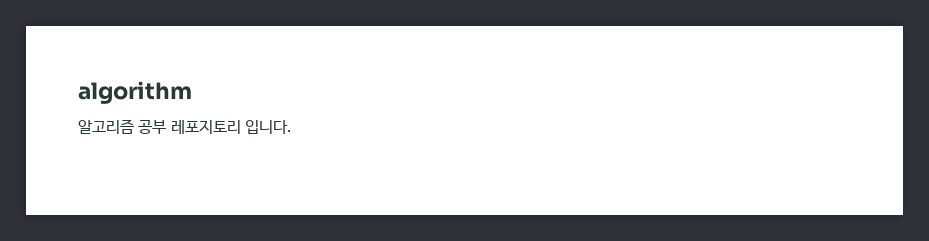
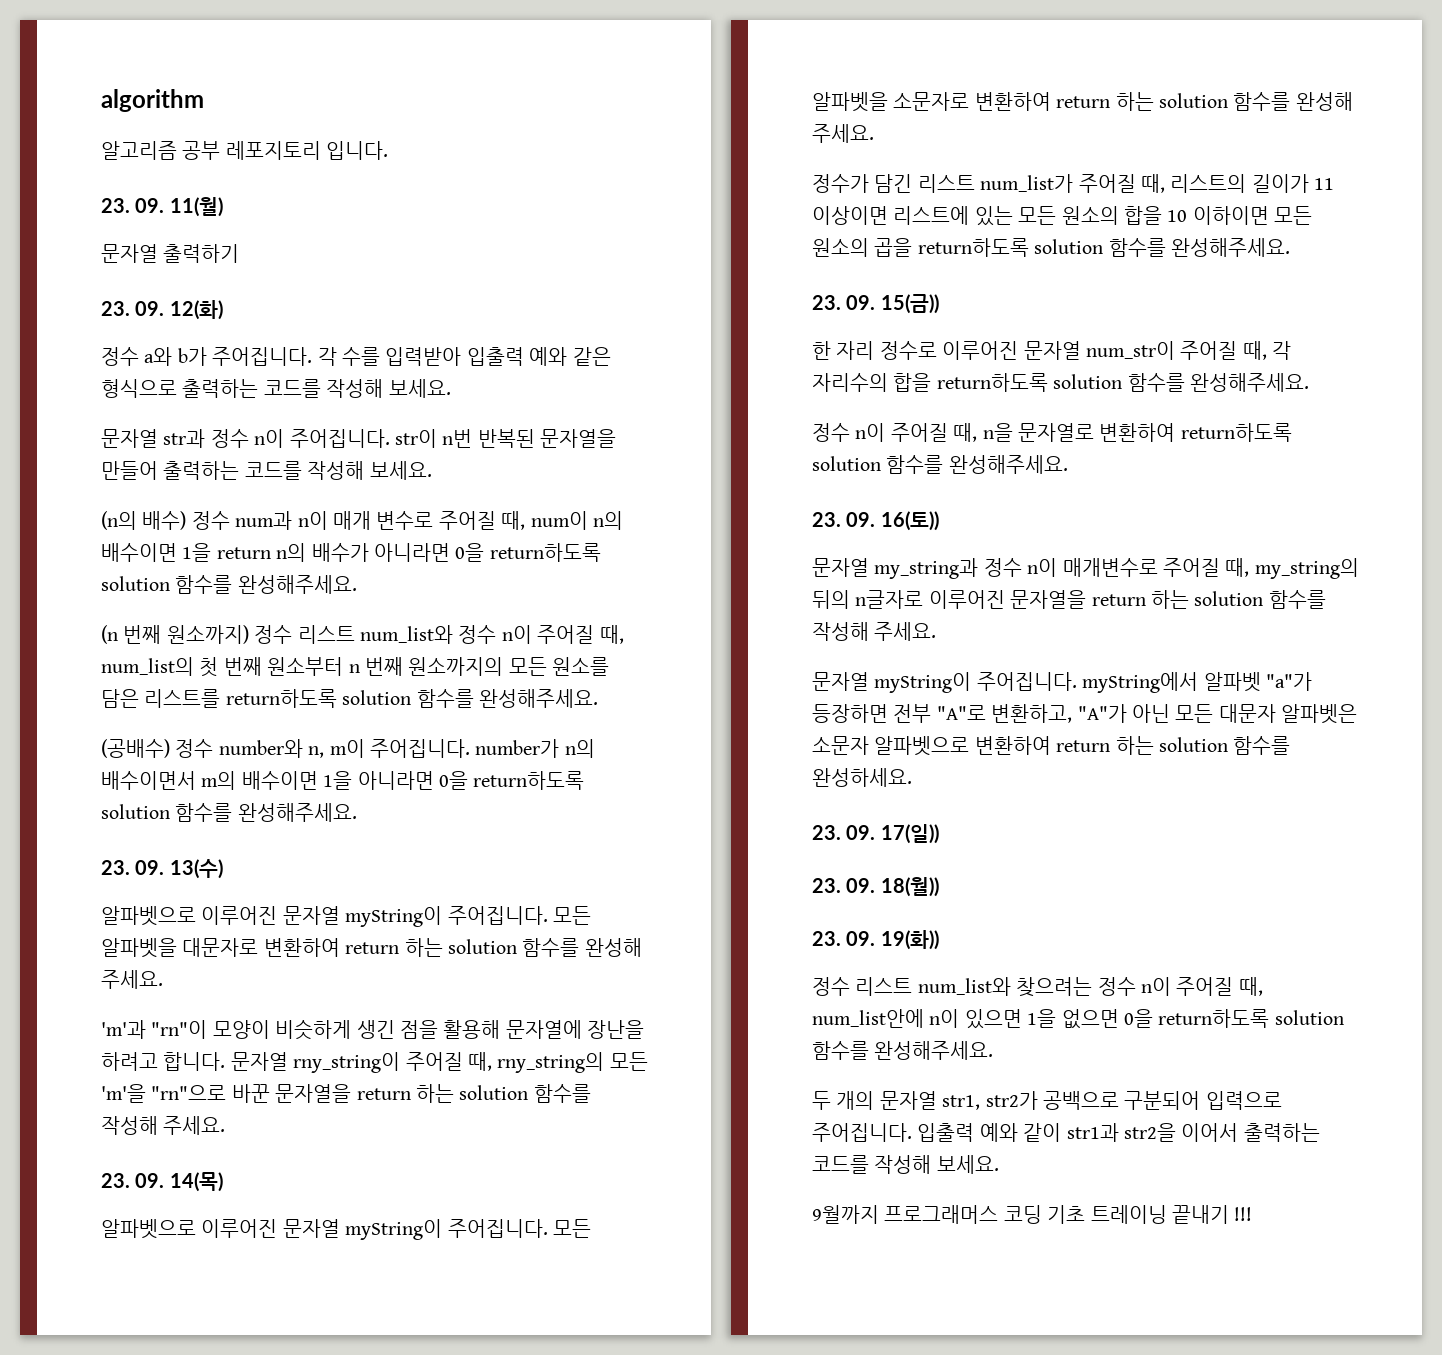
+ 23. 09. 11(월)
+ 문자열 출력하기
+ 23. 09. 12(화)
+ 정수 a와 b가 주어집니다. 각 수를 입력받아 입출력 예와 같은 형식으로 출력하는 코드를 작성해 보세요.
+ 문자열 str과 정수 n이 주어집니다. str이 n번 반복된 문자열을 만들어 출력하는 코드를 작성해 보세요.
+ (n의 배수) 정수 num과 n이 매개 변수로 주어질 때, num이 n의 배수이면 1을 return n의 배수가 아니라면 0을 return하도록 solution 함수를 완성해주세요.
+ (n 번째 원소까지) 정수 리스트 num_list와 정수 n이 주어질 때, num_list의 첫 번째 원소부터 n 번째 원소까지의 모든 원소를 담은 리스트를 return하도록 solution 함수를 완성해주세요.
+ (공배수) 정수 number와 n, m이 주어집니다. number가 n의 배수이면서 m의 배수이면 1을 아니라면 0을 return하도록 solution 함수를 완성해주세요.
+ 23. 09. 13(수)
+ 알파벳으로 이루어진 문자열 myString이 주어집니다. 모든 알파벳을 대문자로 변환하여 return 하는 solution 함수를 완성해 주세요.
+ 'm'과 "rn"이 모양이 비슷하게 생긴 점을 활용해 문자열에 장난을 하려고 합니다. 문자열 rny_string이 주어질 때, rny_string의 모든 'm'을 "rn"으로 바꾼 문자열을 return 하는 solution 함수를 작성해 주세요.
+ 23. 09. 14(목)
+ 알파벳으로 이루어진 문자열 myString이 주어집니다. 모든 알파벳을 소문자로 변환하여 return 하는 solution 함수를 완성해 주세요.
+ 정수가 담긴 리스트 num_list가 주어질 때, 리스트의 길이가 11 이상이면 리스트에 있는 모든 원소의 합을 10 이하이면 모든 원소의 곱을 return하도록 solution 함수를 완성해주세요.
+ 23. 09. 15(금))
+ 한 자리 정수로 이루어진 문자열 num_str이 주어질 때, 각 자리수의 합을 return하도록 solution 함수를 완성해주세요.
+ 정수 n이 주어질 때, n을 문자열로 변환하여 return하도록 solution 함수를 완성해주세요.
+ 23. 09. 16(토))
+ 문자열 my_string과 정수 n이 매개변수로 주어질 때, my_string의 뒤의 n글자로 이루어진 문자열을 return 하는 solution 함수를 작성해 주세요.
+ 문자열 myString이 주어집니다. myString에서 알파벳 "a"가 등장하면 전부 "A"로 변환하고, "A"가 아닌 모든 대문자 알파벳은 소문자 알파벳으로 변환하여 return 하는 solution 함수를 완성하세요.
+ 23. 09. 17(일))
+ 23. 09. 18(월))
+ 23. 09. 19(화))
+ 정수 리스트 num_list와 찾으려는 정수 n이 주어질 때, num_list안에 n이 있으면 1을 없으면 0을 return하도록 solution 함수를 완성해주세요.
+ 두 개의 문자열 str1, str2가 공백으로 구분되어 입력으로 주어집니다. 입출력 예와 같이 str1과 str2을 이어서 출력하는 코드를 작성해 보세요.
+ 9월까지 프로그래머스 코딩 기초 트레이닝 끝내기 !!!

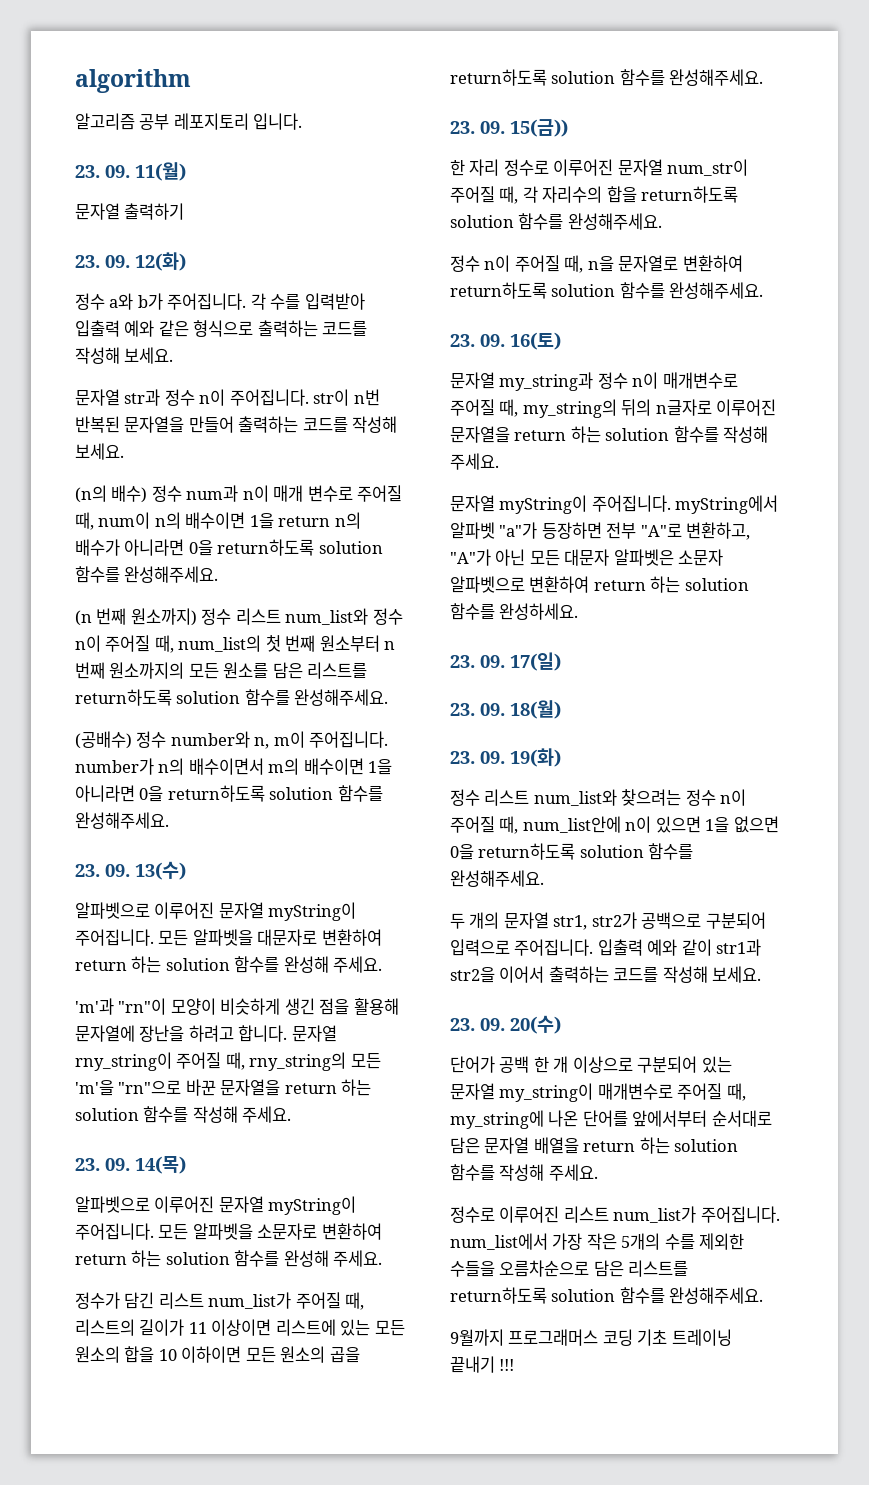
- 23. 09. 16(토))
+ 23. 09. 16(토)
- 23. 09. 17(일))
- 23. 09. 18(월))
- 23. 09. 19(화))
+ 23. 09. 17(일)
+ 23. 09. 18(월)
+ 23. 09. 19(화)
+ 23. 09. 20(수)
+ 단어가 공백 한 개 이상으로 구분되어 있는 문자열 my_string이 매개변수로 주어질 때, my_string에 나온 단어를 앞에서부터 순서대로 담은 문자열 배열을 return 하는 solution 함수를 작성해 주세요.
+ 정수로 이루어진 리스트 num_list가 주어집니다. num_list에서 가장 작은 5개의 수를 제외한 수들을 오름차순으로 담은 리스트를 return하도록 solution 함수를 완성해주세요.

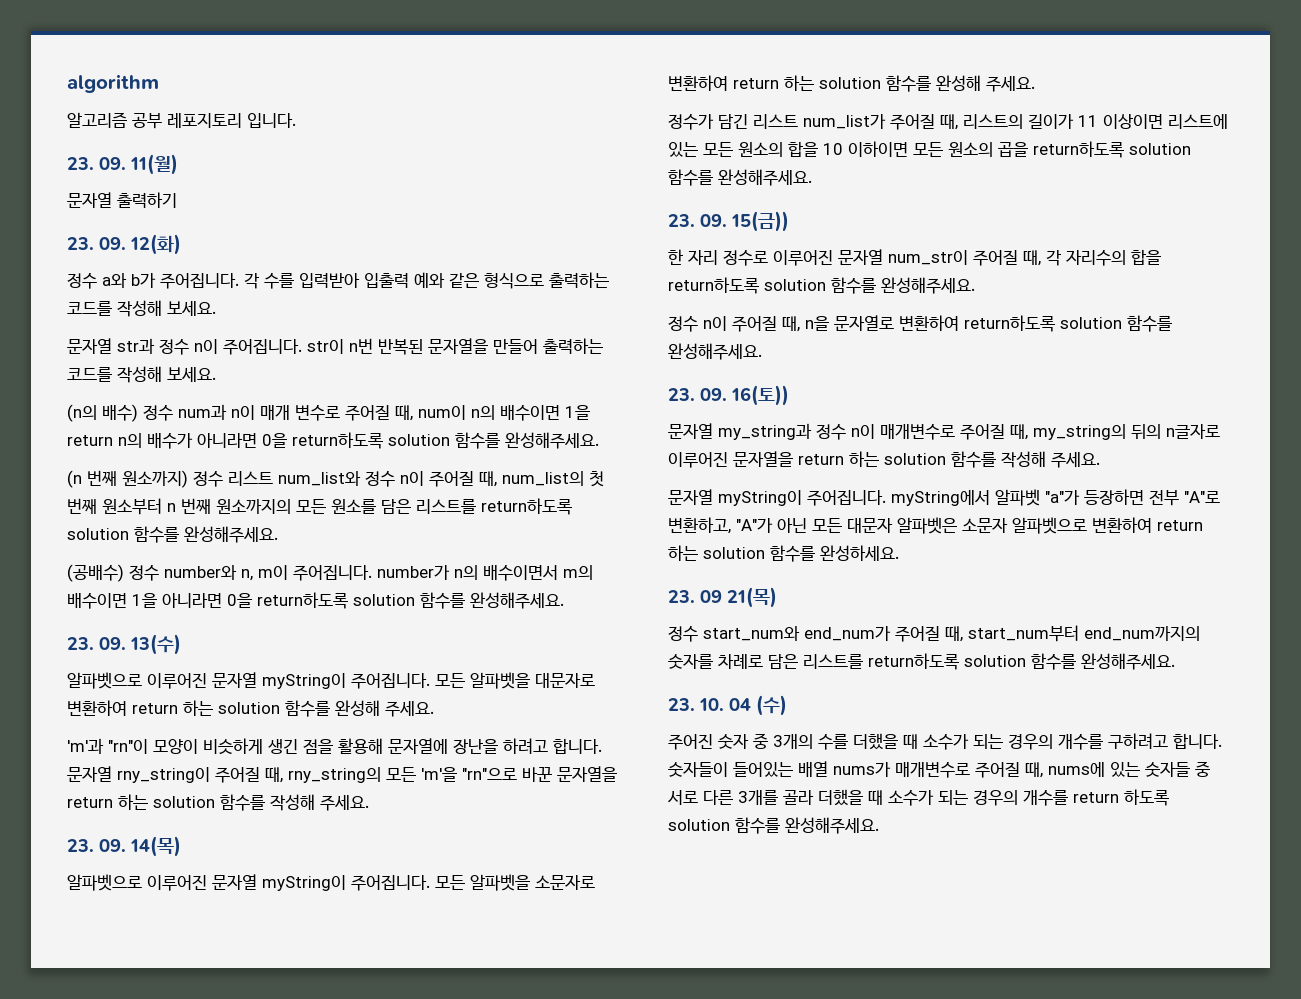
- 23. 09. 16(토)
+ 23. 09. 16(토))
- 23. 09. 17(일)
- 23. 09. 18(월)
- 23. 09. 19(화)
- 정수 리스트 num_list와 찾으려는 정수 n이 주어질 때, num_list안에 n이 있으면 1을 없으면 0을 return하도록 solution 함수를 완성해주세요.
- 두 개의 문자열 str1, str2가 공백으로 구분되어 입력으로 주어집니다. 입출력 예와 같이 str1과 str2을 이어서 출력하는 코드를 작성해 보세요.
- 23. 09. 20(수)
- 단어가 공백 한 개 이상으로 구분되어 있는 문자열 my_string이 매개변수로 주어질 때, my_string에 나온 단어를 앞에서부터 순서대로 담은 문자열 배열을 return 하는 solution 함수를 작성해 주세요.
- 정수로 이루어진 리스트 num_list가 주어집니다. num_list에서 가장 작은 5개의 수를 제외한 수들을 오름차순으로 담은 리스트를 return하도록 solution 함수를 완성해주세요.
- 9월까지 프로그래머스 코딩 기초 트레이닝 끝내기 !!!
+ 23. 09 21(목)
+ 정수 start_num와 end_num가 주어질 때, start_num부터 end_num까지의 숫자를 차례로 담은 리스트를 return하도록 solution 함수를 완성해주세요.
+ 23. 10. 04 (수)
+ 주어진 숫자 중 3개의 수를 더했을 때 소수가 되는 경우의 개수를 구하려고 합니다. 숫자들이 들어있는 배열 nums가 매개변수로 주어질 때, nums에 있는 숫자들 중 서로 다른 3개를 골라 더했을 때 소수가 되는 경우의 개수를 return 하도록 solution 함수를 완성해주세요.

